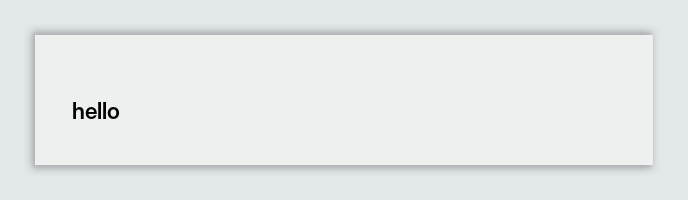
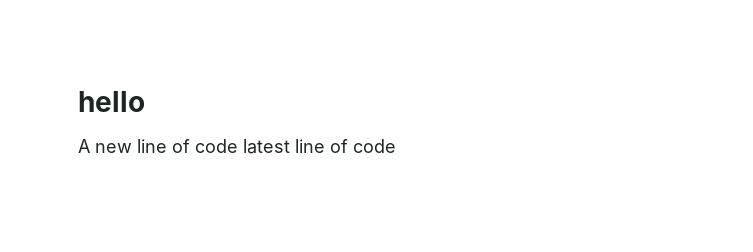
+ A new line of code latest line of code

